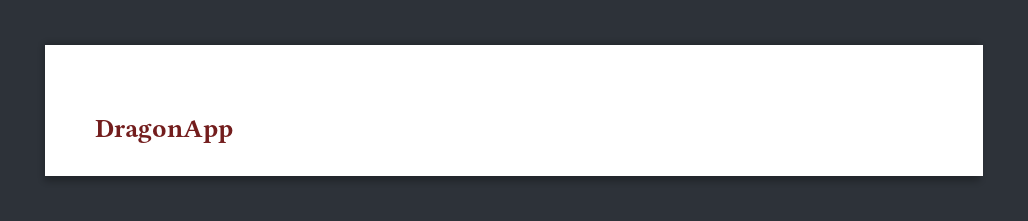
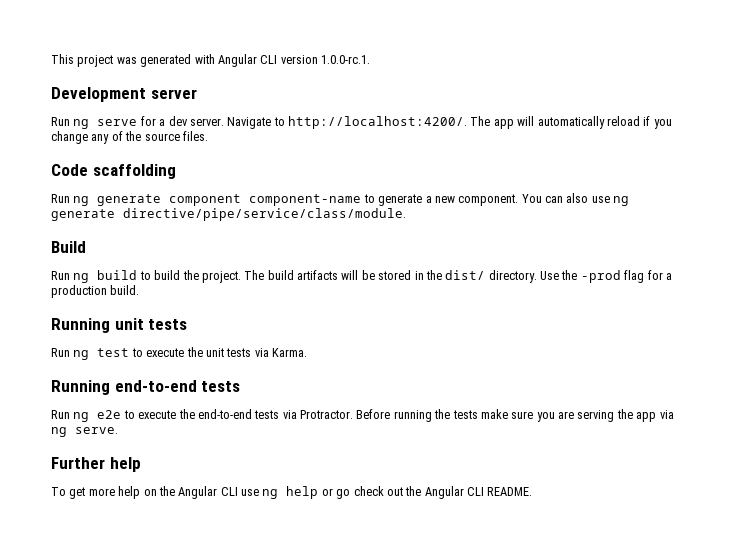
- DragonApp
+ This project was generated with Angular CLI version 1.0.0-rc.1.
+ Development server
+ Run ng serve for a dev server. Navigate to http://localhost:4200/. The app will automatically reload if you change any of the source files.
+ Code scaffolding
+ Run ng generate component component-name to generate a new component. You can also use ng generate directive/pipe/service/class/module.
+ Build
+ Run ng build to build the project. The build artifacts will be stored in the dist/ directory. Use the -prod flag for a production build.
+ Running unit tests
+ Run ng test to execute the unit tests via Karma.
+ Running end-to-end tests
+ Run ng e2e to execute the end-to-end tests via Protractor. Before running the tests make sure you are serving the app via ng serve.
+ Further help
+ To get more help on the Angular CLI use ng help or go check out the Angular CLI README.

